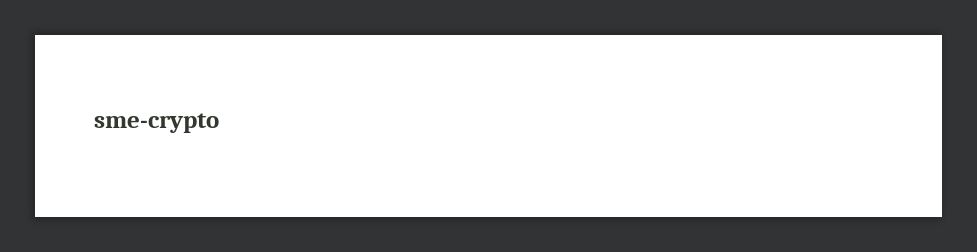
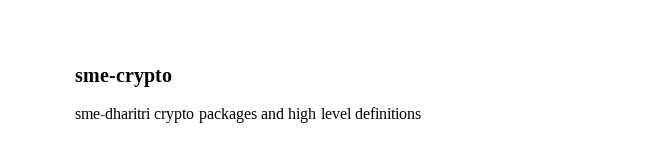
+ sme-dharitri crypto packages and high level definitions

